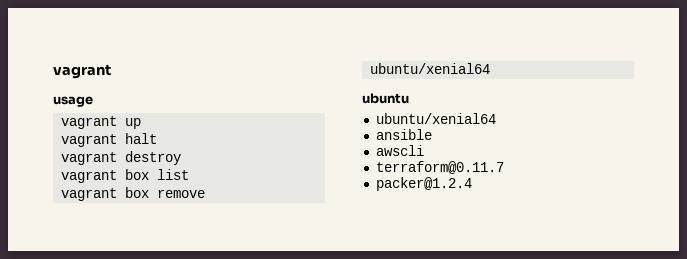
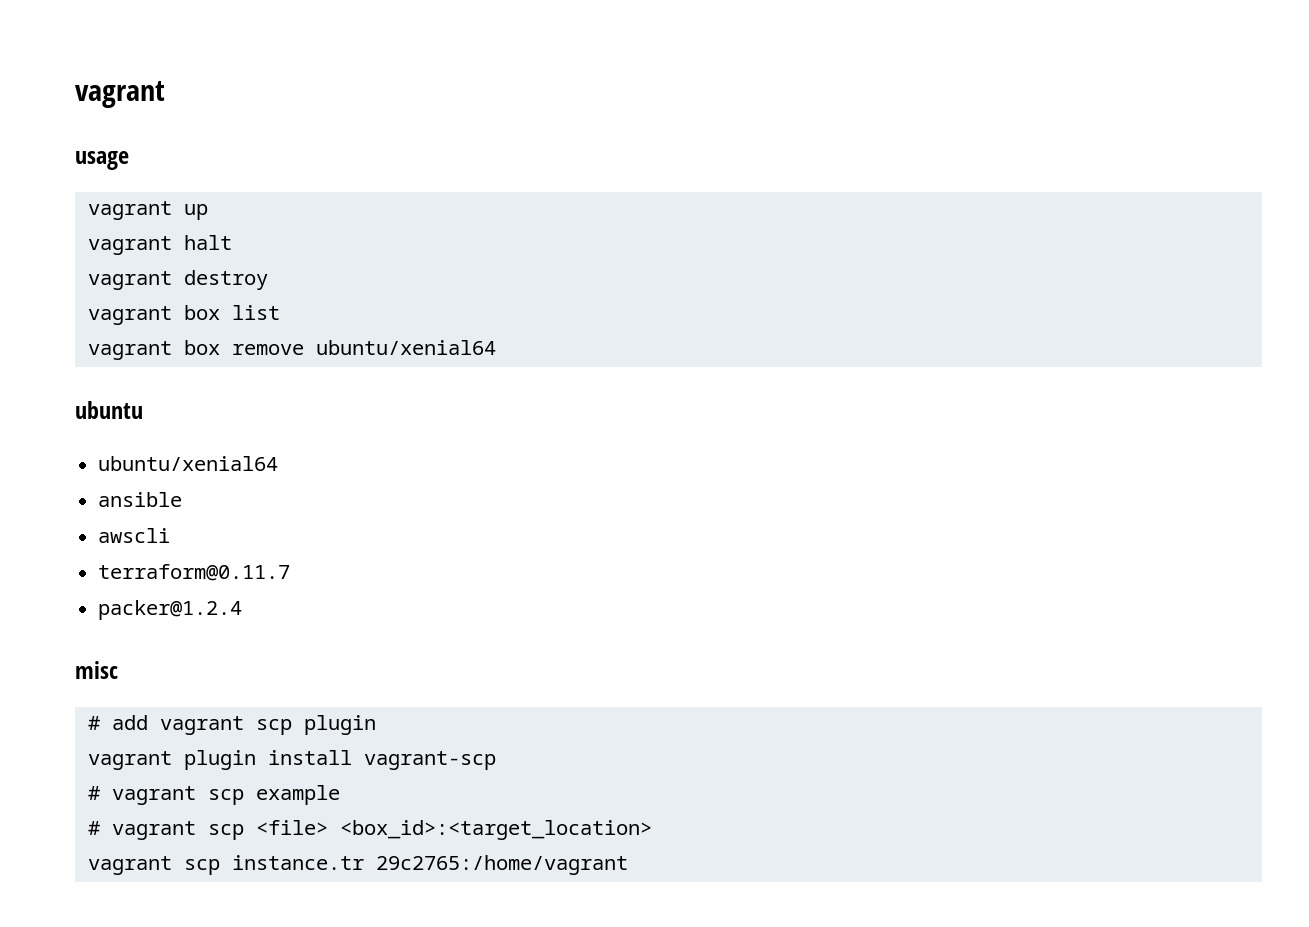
+ misc
+ # add vagrant scp plugin
+ vagrant plugin install vagrant-scp
+ # vagrant scp example
+ # vagrant scp <file> <box_id>:<target_location>
+ vagrant scp instance.tr 29c2765:/home/vagrant

